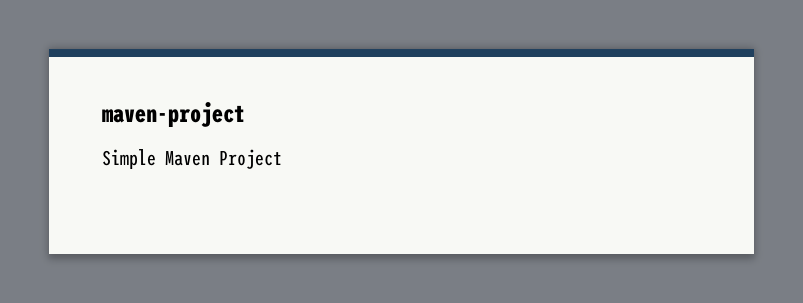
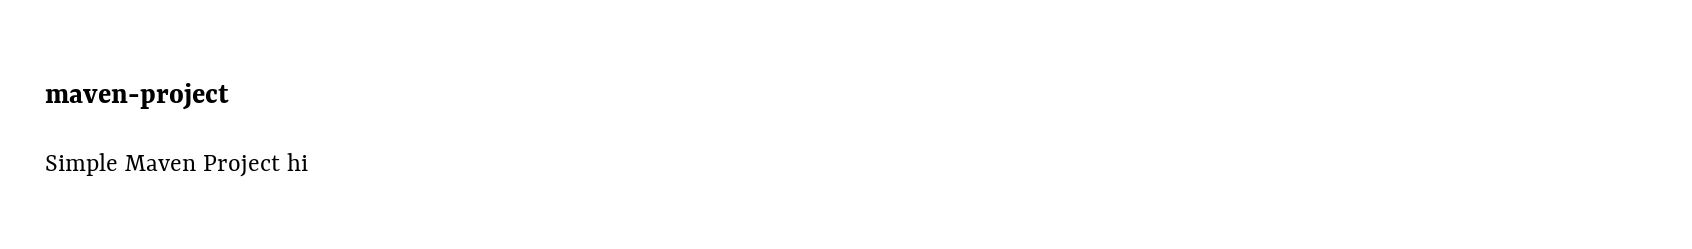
- Simple Maven Project
+ Simple Maven Project hi

